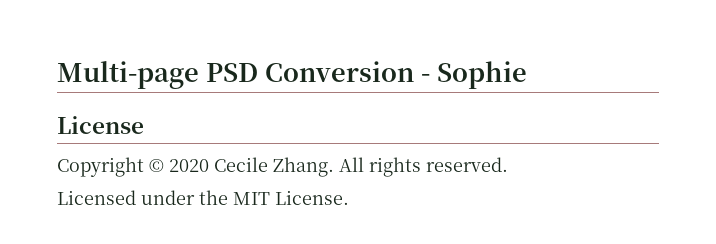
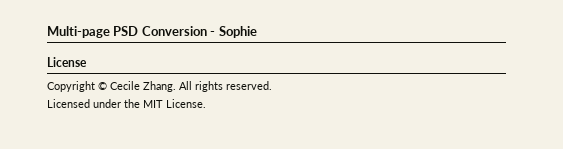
- Copyright © 2020 Cecile Zhang.
+ Copyright © Cecile Zhang.

